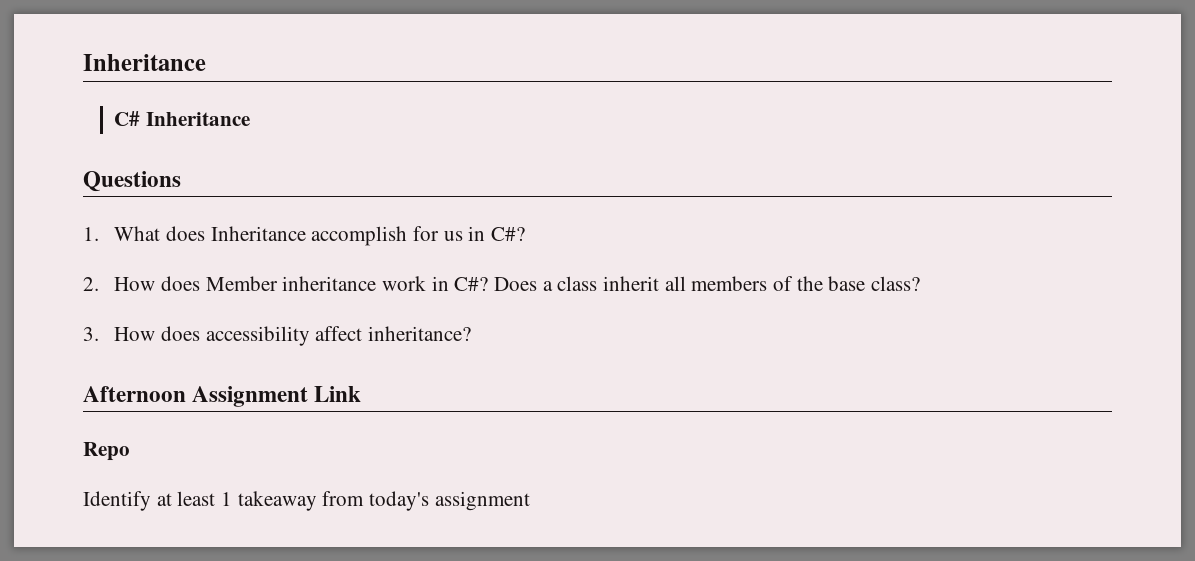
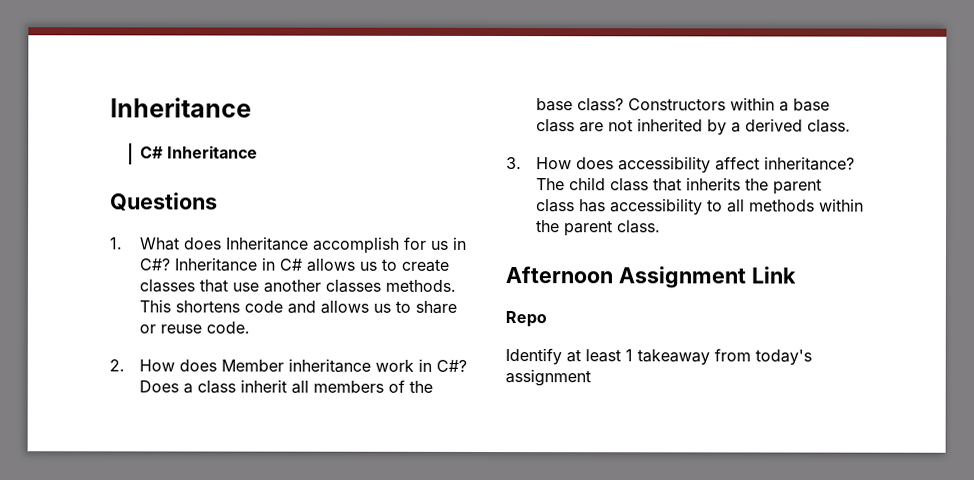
+ Inheritance in C# allows us to create classes that use another classes methods. This shortens code and allows us to share or reuse code.
+ Constructors within a base class are not inherited by a derived class.
+ The child class that inherits the parent class has accessibility to all methods within the parent class.

